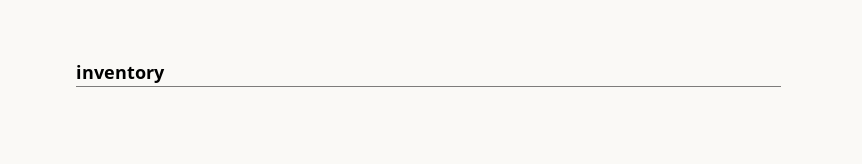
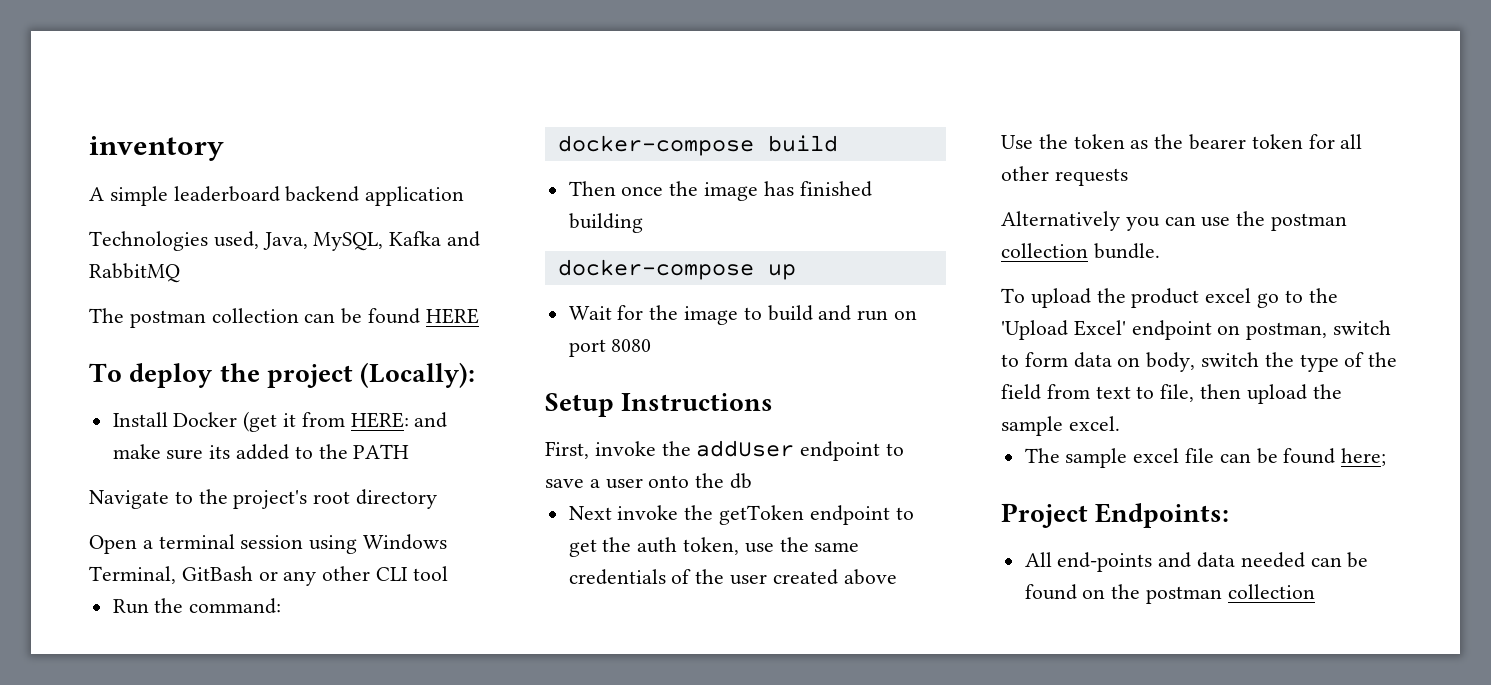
+ A simple leaderboard backend application
+ Technologies used, Java, MySQL, Kafka and RabbitMQ
+ The postman collection can be found HERE
+ To deploy the project (Locally):
+ Install Docker (get it from HERE: and make sure its added to the PATH
+ Navigate to the project's root directory
+ Open a terminal session using Windows Terminal, GitBash or any other CLI tool
+ Run the command:
+ docker-compose build
+ Then once the image has finished building
+ docker-compose up
+ Wait for the image to build and run on port 8080
+ Setup Instructions
+ First, invoke the addUser endpoint to save a user onto the db
+ Next invoke the getToken endpoint to get the auth token, use the same credentials of the user created above
+ Use the token as the bearer token for all other requests
+ Alternatively you can use the postman collection bundle.
+ To upload the product excel go to the 'Upload Excel' endpoint on postman, switch to form data on body, switch the type of the field from text to file, then upload the sample excel.
+ The sample excel file can be found here;
+ Project Endpoints:
+ All end-points and data needed can be found on the postman collection

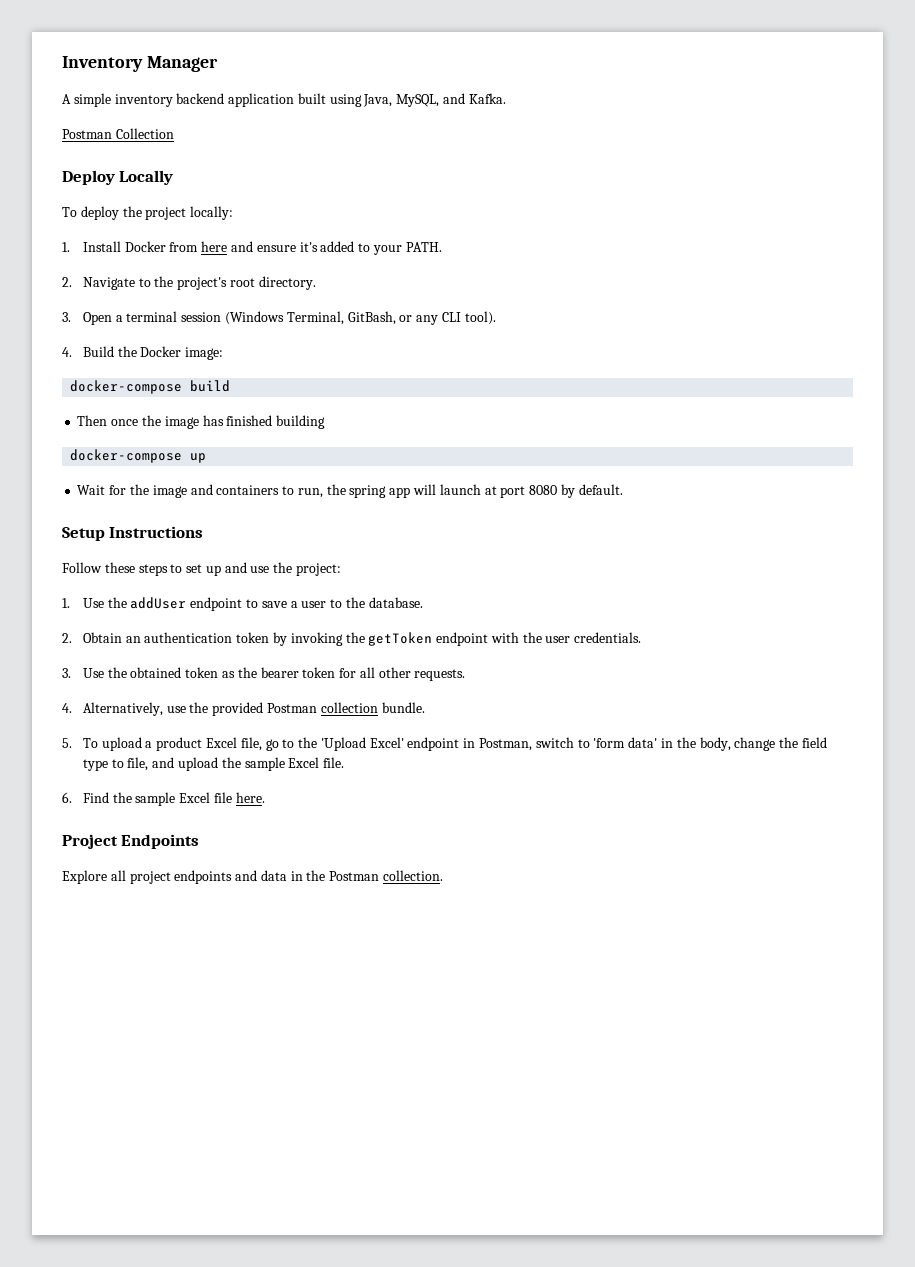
- inventory
+ Inventory Manager
- A simple leaderboard backend application
- Technologies used, Java, MySQL, Kafka and RabbitMQ
- The postman collection can be found HERE
- To deploy the project (Locally):
- Install Docker (get it from HERE: and make sure its added to the PATH
- Navigate to the project's root directory
- Open a terminal session using Windows Terminal, GitBash or any other CLI tool
- Run the command:
+ A simple inventory backend application built using Java, MySQL, and Kafka.
+ Postman Collection
+ Deploy Locally
+ To deploy the project locally:
+ 1. Install Docker from here and ensure it's added to your PATH.
+ 2. Navigate to the project's root directory.
+ 3. Open a terminal session (Windows Terminal, GitBash, or any CLI tool).
+ 4. Build the Docker image:
- Wait for the image to build and run on port 8080
+ Wait for the image and containers to run, the spring app will launch at port 8080 by default.
- First, invoke the addUser endpoint to save a user onto the db
- Next invoke the getToken endpoint to get the auth token, use the same credentials of the user created above
- Use the token as the bearer token for all other requests
- Alternatively you can use the postman collection bundle.
+ Follow these steps to set up and use the project:
+ 1. Use the addUser endpoint to save a user to the database.
+ 2. Obtain an authentication token by invoking the getToken endpoint with the user credentials.
+ 3. Use the obtained token as the bearer token for all other requests.
+ 4. Alternatively, use the provided Postman collection bundle.
- To upload the product excel go to the 'Upload Excel' endpoint on postman, switch to form data on body, switch the type of the field from text to file, then upload the sample excel.
- The sample excel file can be found here;
- Project Endpoints:
- All end-points and data needed can be found on the postman collection
+ 5. To upload a product Excel file, go to the 'Upload Excel' endpoint in Postman, switch to 'form data' in the body, change the field type to file, and upload the sample Excel file.
+ 6. Find the sample Excel file here.
+ Project Endpoints
+ Explore all project endpoints and data in the Postman collection.

